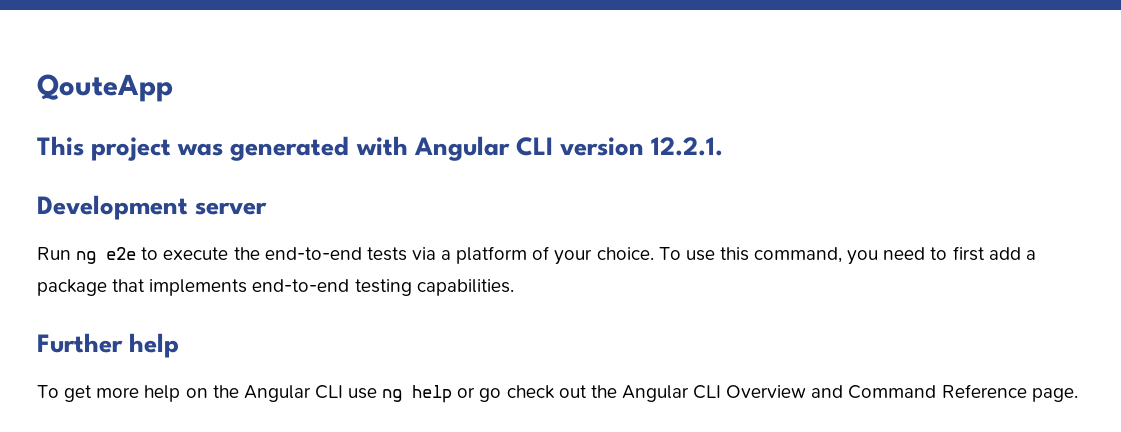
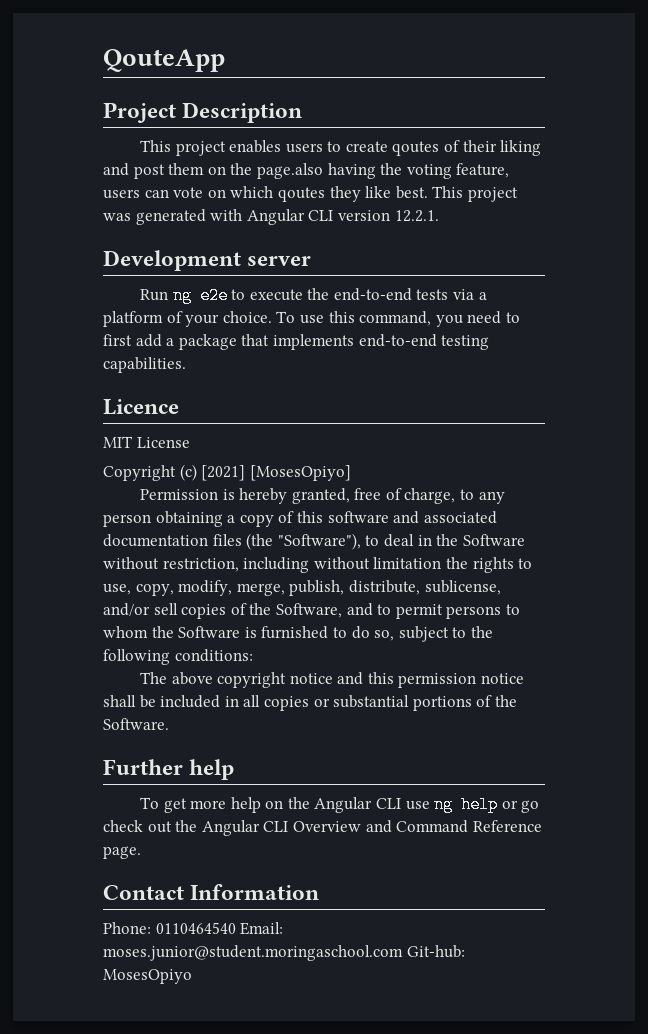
+ Project Description
+ This project enables users to create qoutes of their liking and post them on the page.also having the voting feature, users can vote on which qoutes they like best.
+ Licence
+ MIT License
+ Copyright (c) [2021] [MosesOpiyo]
+ Permission is hereby granted, free of charge, to any person obtaining a copy of this software and associated documentation files (the "Software"), to deal in the Software without restriction, including without limitation the rights to use, copy, modify, merge, publish, distribute, sublicense, and/or sell copies of the Software, and to permit persons to whom the Software is furnished to do so, subject to the following conditions:
+ The above copyright notice and this permission notice shall be included in all copies or substantial portions of the Software.
+ Contact Information
+ Phone: 0110464540 Email: moses.junior@student.moringaschool.com Git-hub: MosesOpiyo

